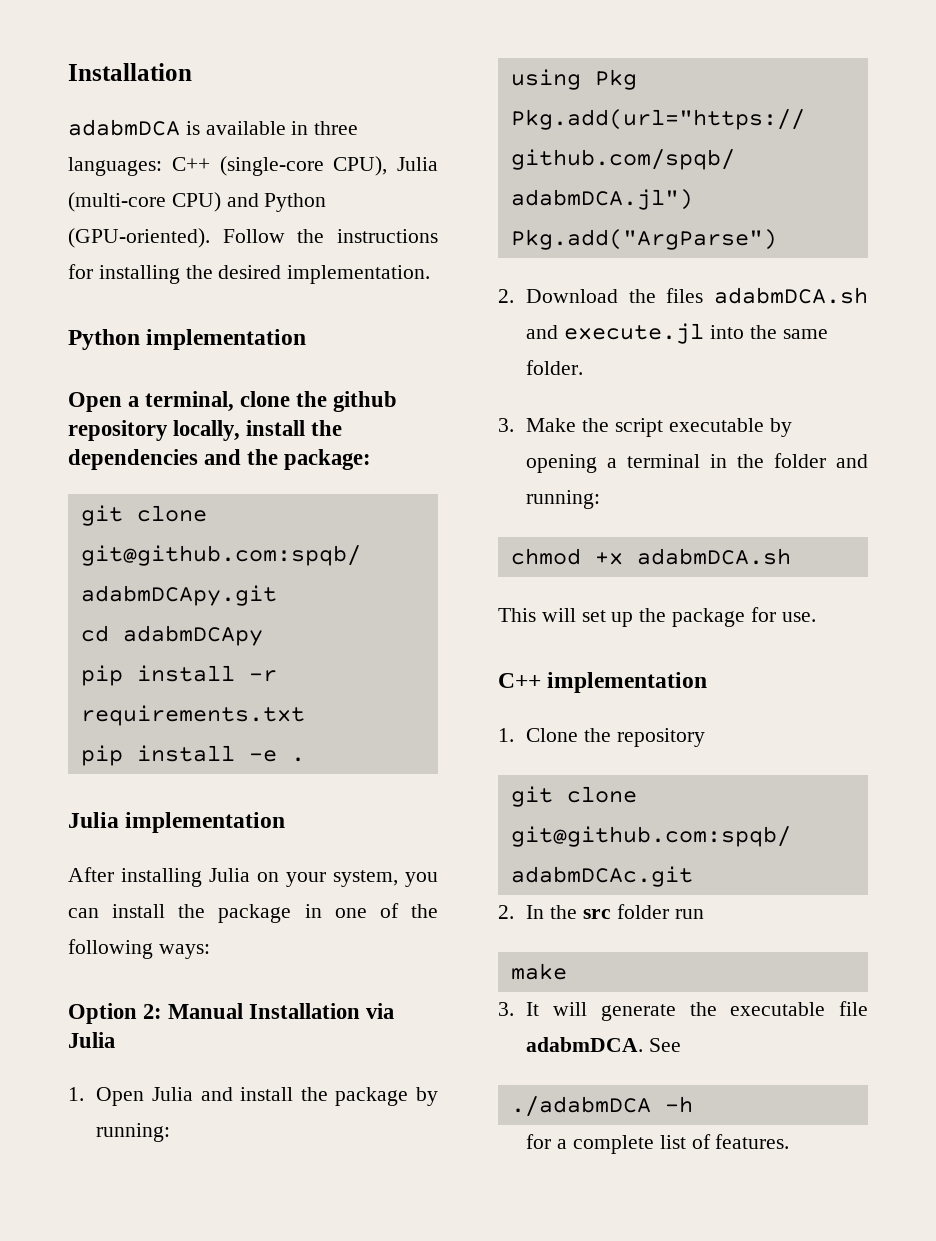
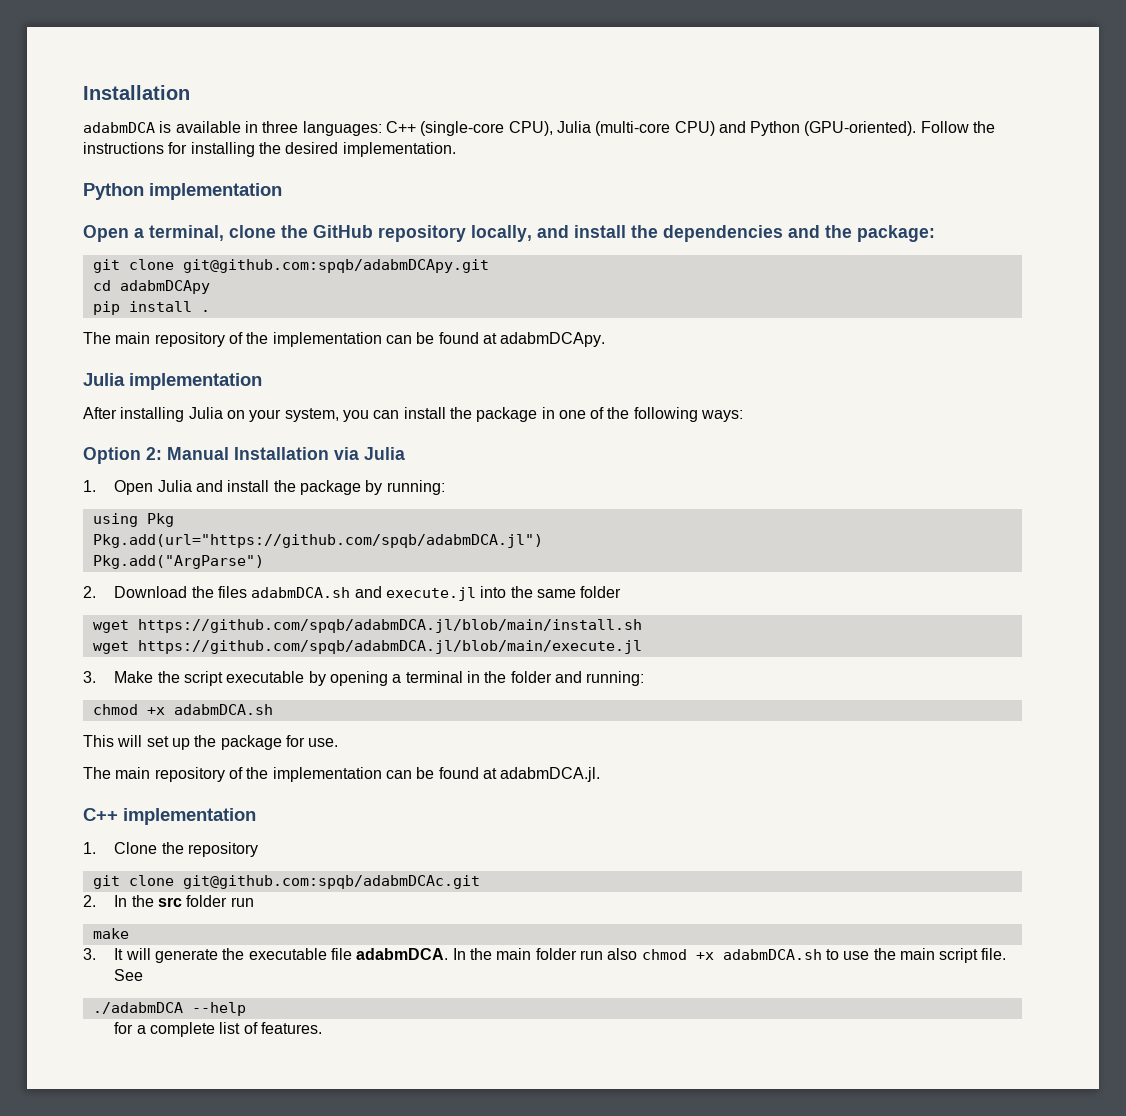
- Open a terminal, clone the github repository locally, install the dependencies and the package:
+ Open a terminal, clone the GitHub repository locally, and install the dependencies and the package:
- pip install -r requirements.txt
- pip install -e .
+ pip install .
+ The main repository of the implementation can be found at adabmDCApy.
- 2. Download the files adabmDCA.sh and execute.jl into the same folder.
+ 2. Download the files adabmDCA.sh and execute.jl into the same folder
+ wget https://github.com/spqb/adabmDCA.jl/blob/main/install.sh
+ wget https://github.com/spqb/adabmDCA.jl/blob/main/execute.jl
+ The main repository of the implementation can be found at adabmDCA.jl.
+ In the main folder run also chmod +x adabmDCA.sh to use the main script file.
- ./adabmDCA -h
+ ./adabmDCA --help

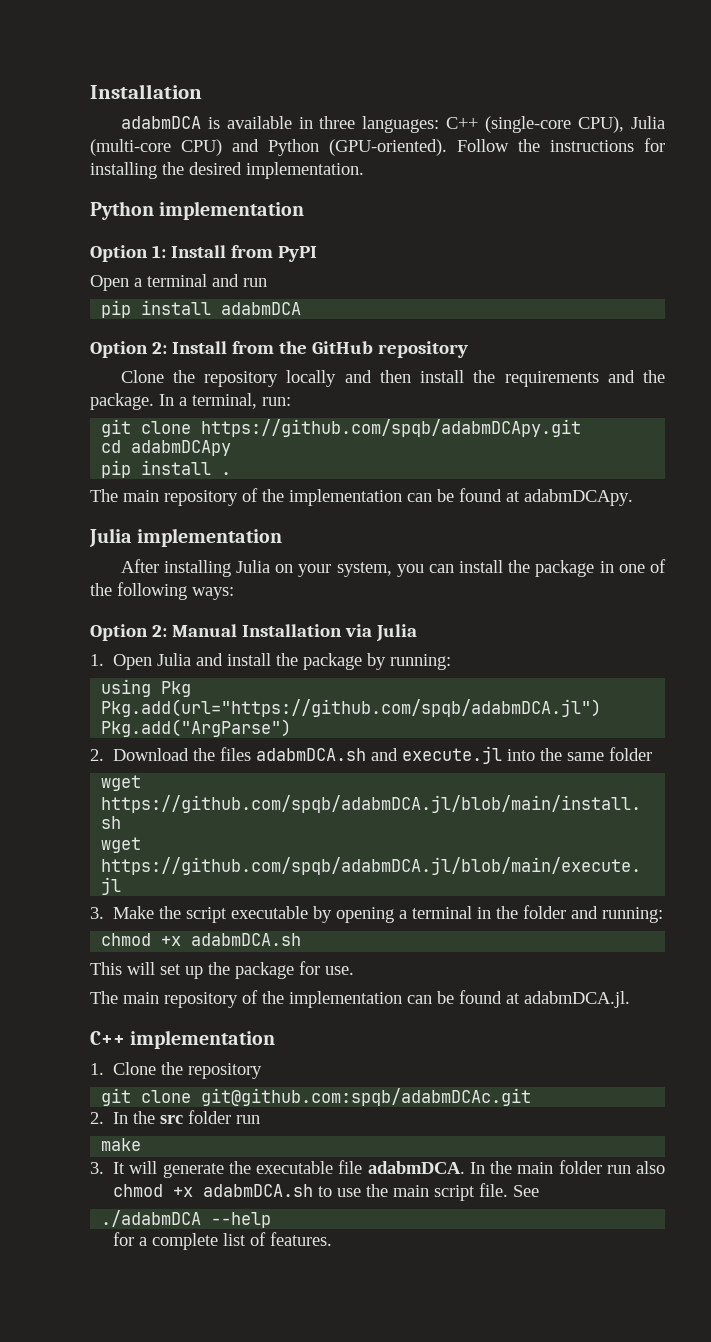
- Open a terminal, clone the GitHub repository locally, and install the dependencies and the package:
- git clone git@github.com:spqb/adabmDCApy.git
+ Option 1: Install from PyPI
+ Open a terminal and run
+ pip install adabmDCA
+ Option 2: Install from the GitHub repository
+ Clone the repository locally and then install the requirements and the package. In a terminal, run:
+ git clone https://github.com/spqb/adabmDCApy.git

